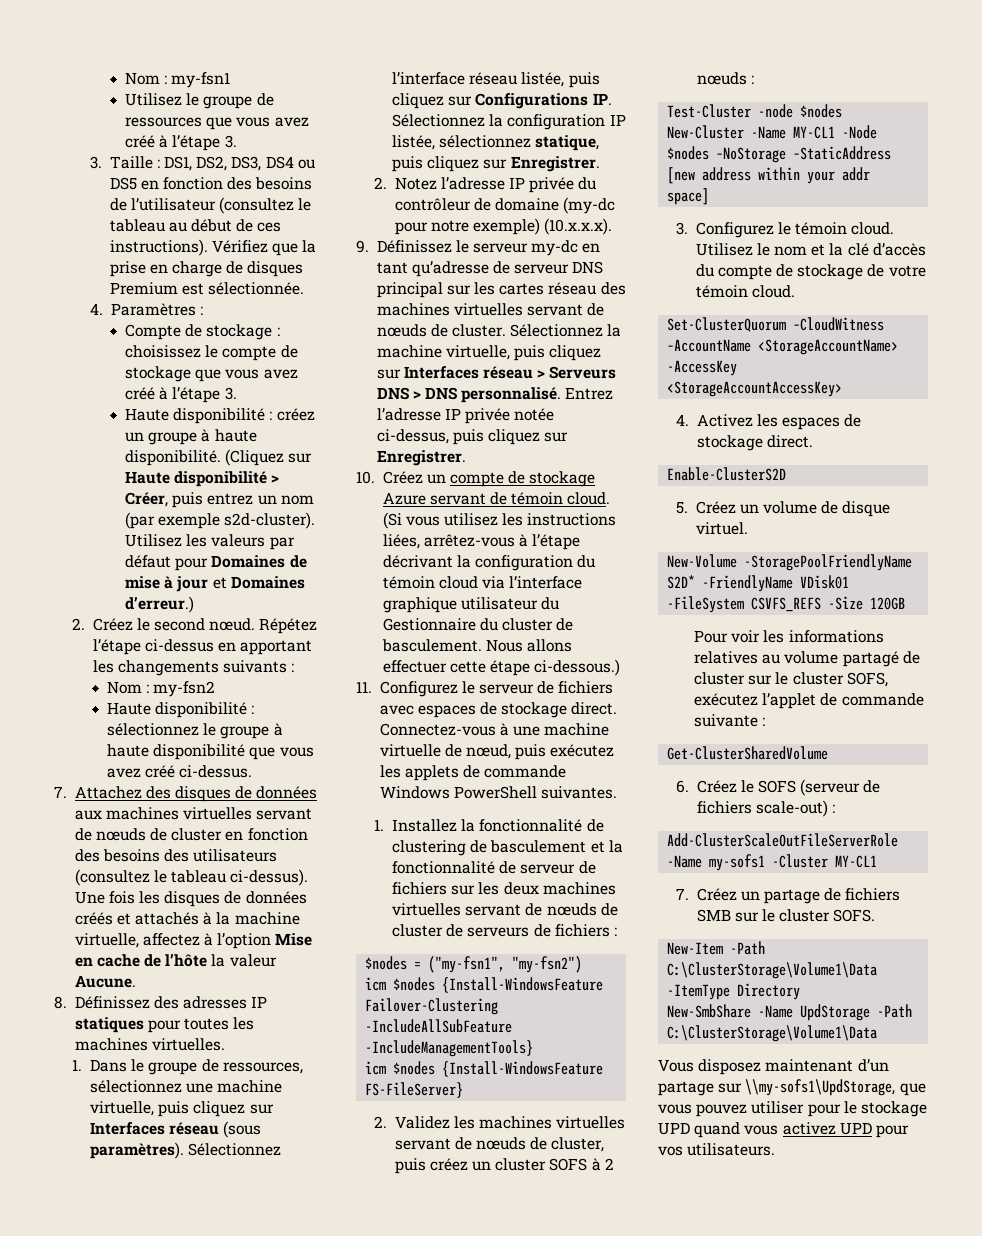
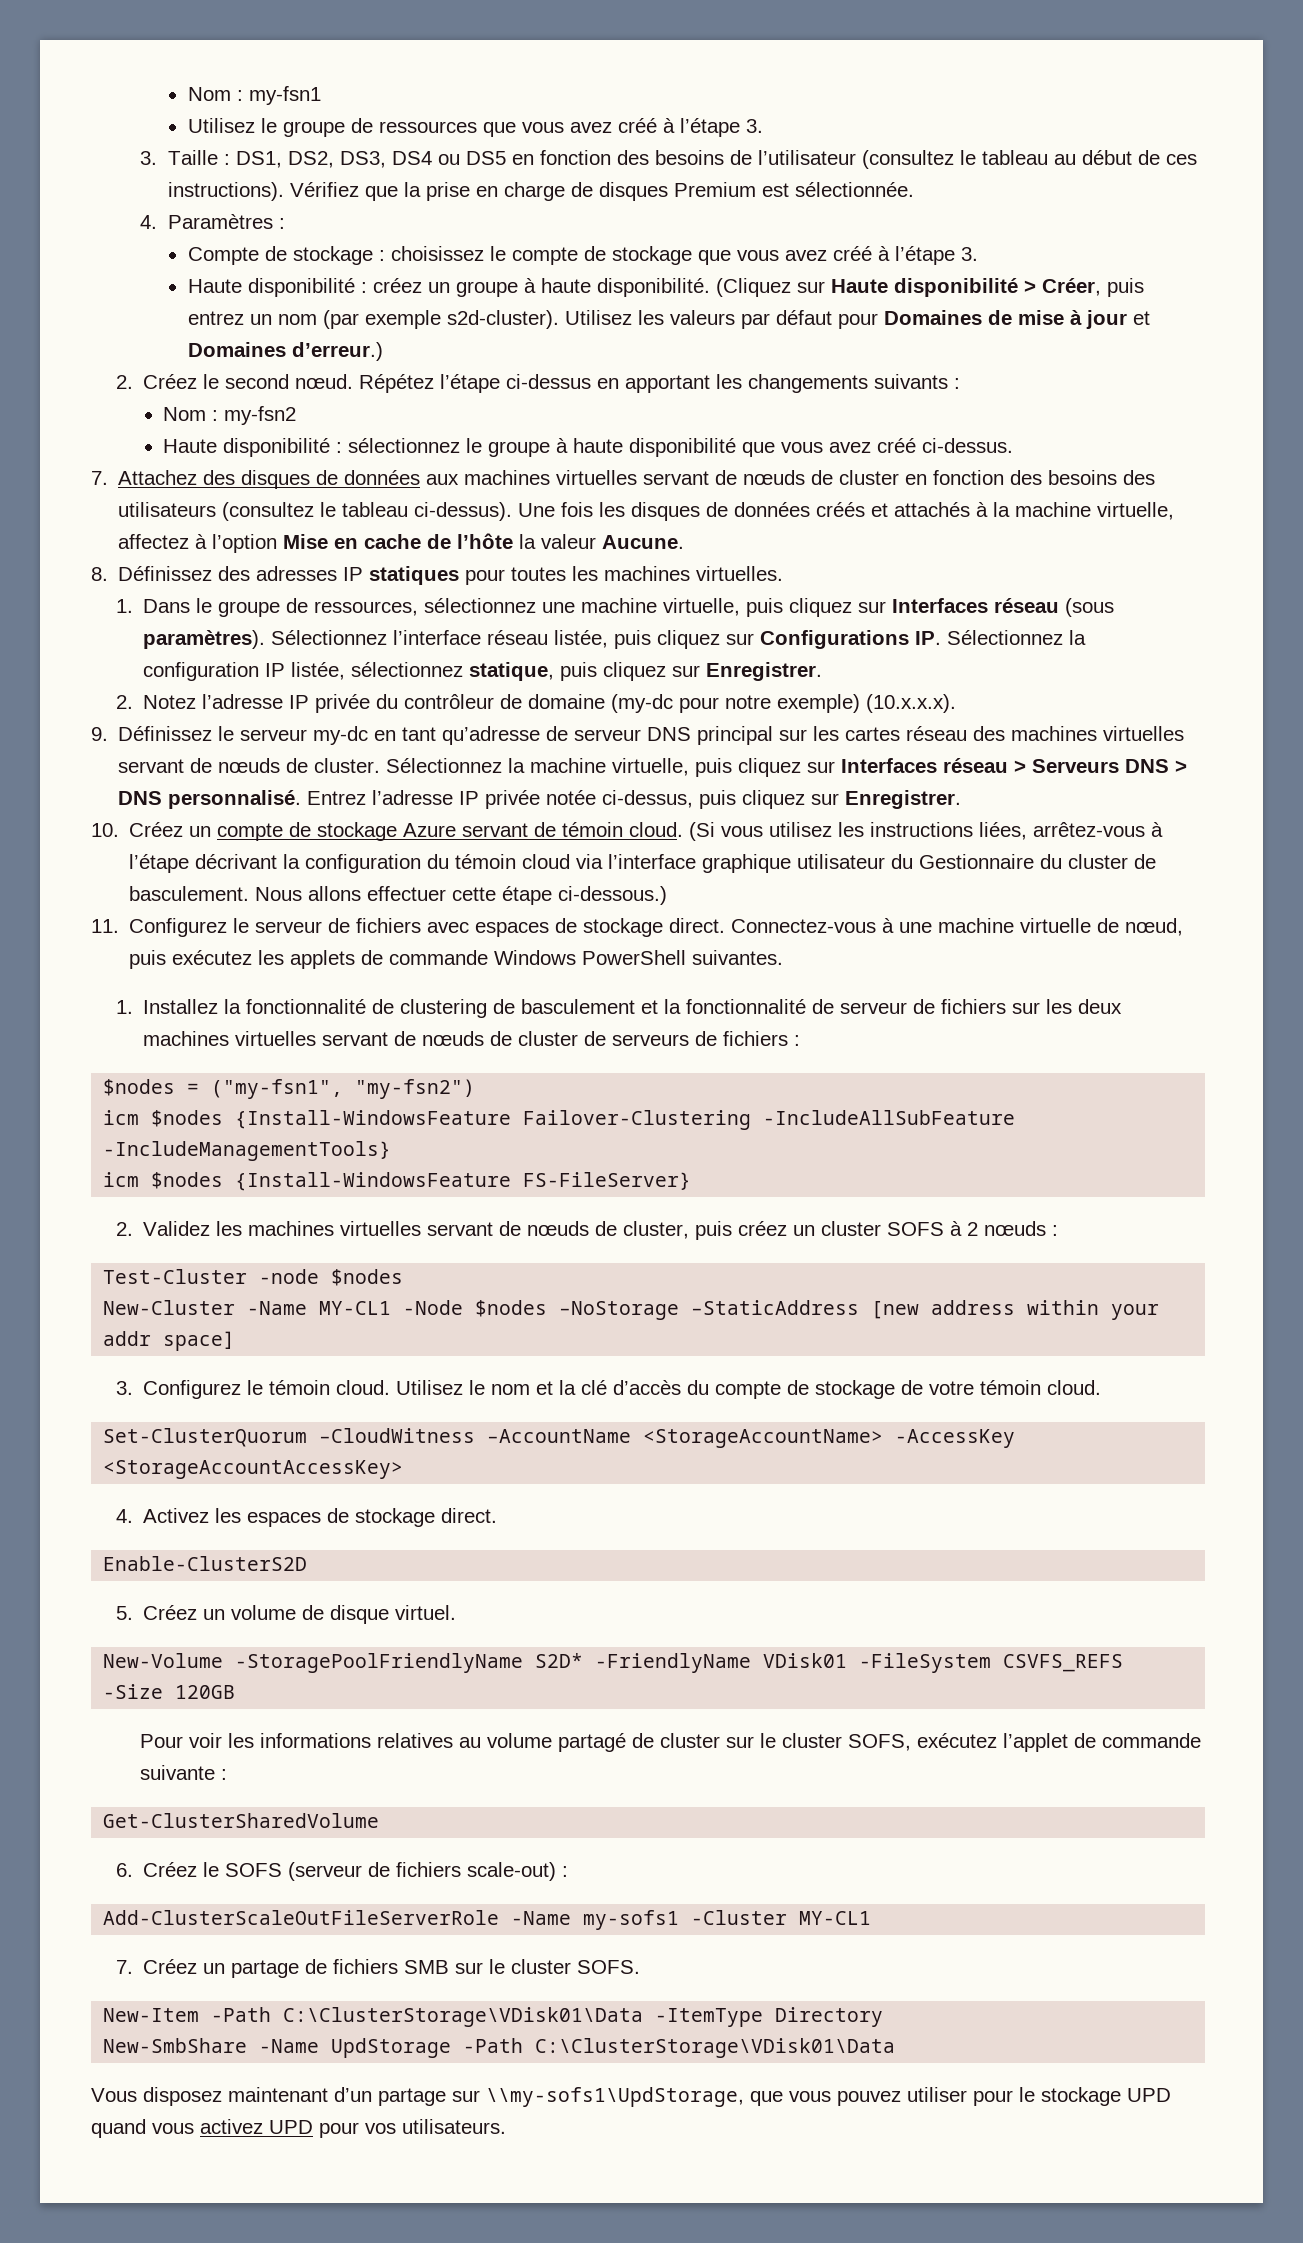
- New-Item -Path C:\ClusterStorage\Volume1\Data -ItemType Directory
+ New-Item -Path C:\ClusterStorage\VDisk01\Data -ItemType Directory
- New-SmbShare -Name UpdStorage -Path C:\ClusterStorage\Volume1\Data
+ New-SmbShare -Name UpdStorage -Path C:\ClusterStorage\VDisk01\Data

